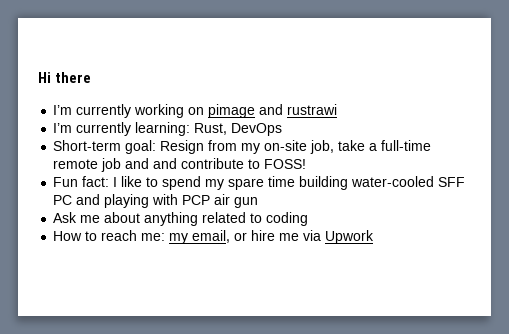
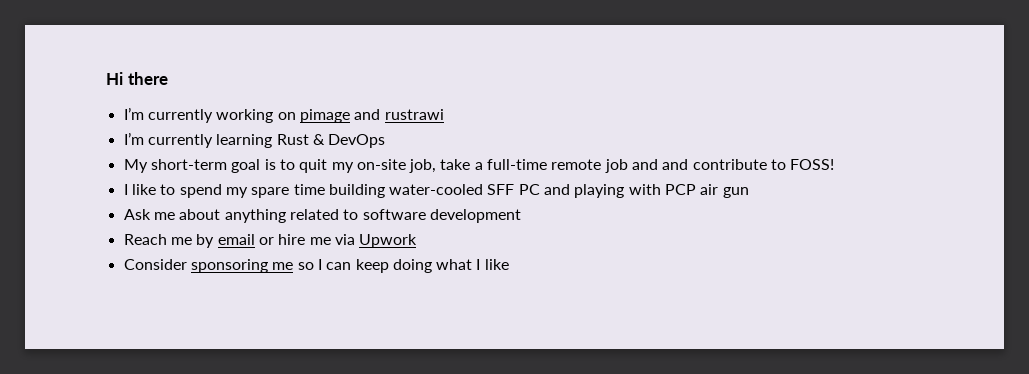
- I’m currently learning: Rust, DevOps
- Short-term goal: Resign from my on-site job, take a full-time remote job and and contribute to FOSS!
+ I’m currently learning Rust & DevOps
+ My short-term goal is to quit my on-site job, take a full-time remote job and and contribute to FOSS!
- Fun fact: I like to spend my spare time building water-cooled SFF PC and playing with PCP air gun
+ I like to spend my spare time building water-cooled SFF PC and playing with PCP air gun
- Ask me about anything related to coding
- How to reach me: my email, or hire me via Upwork
+ Ask me about anything related to software development
+ Reach me by email or hire me via Upwork
+ Consider sponsoring me so I can keep doing what I like

